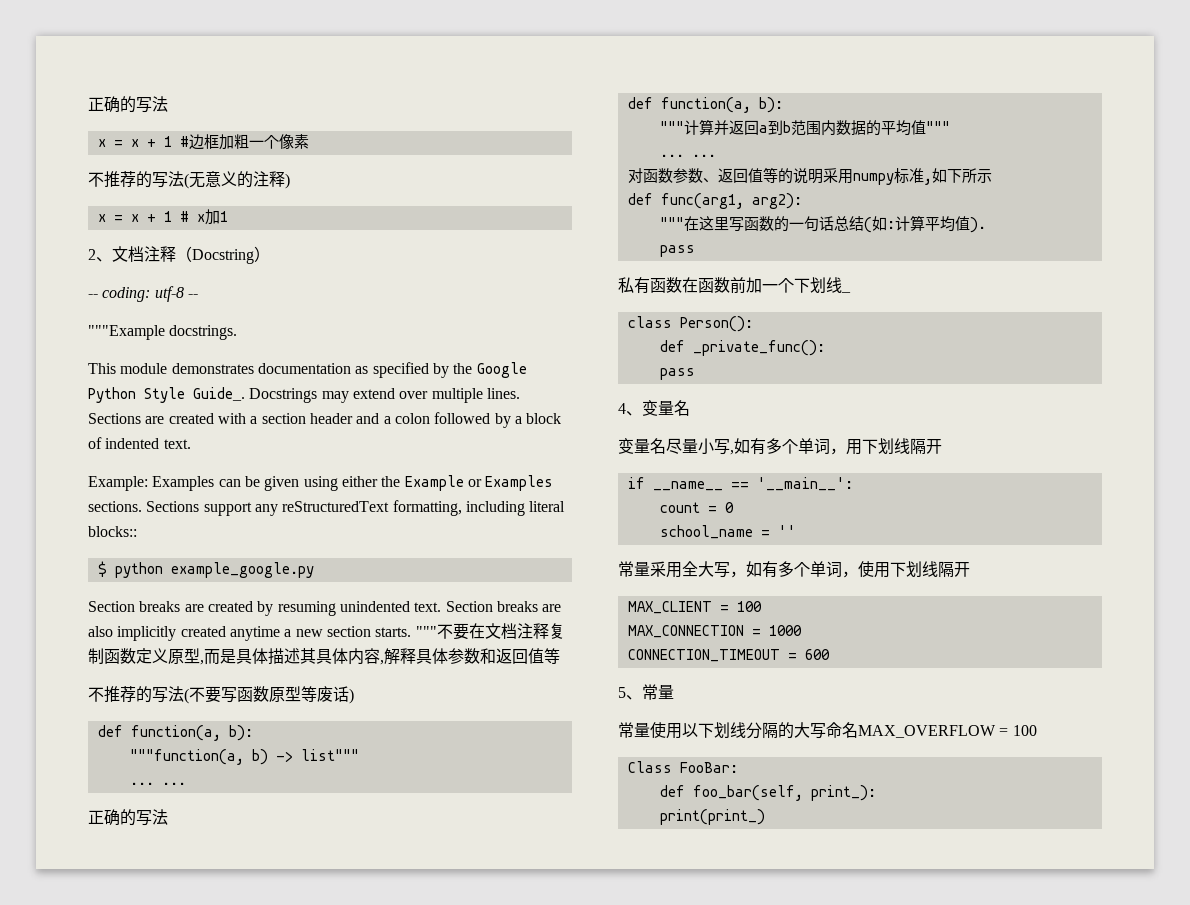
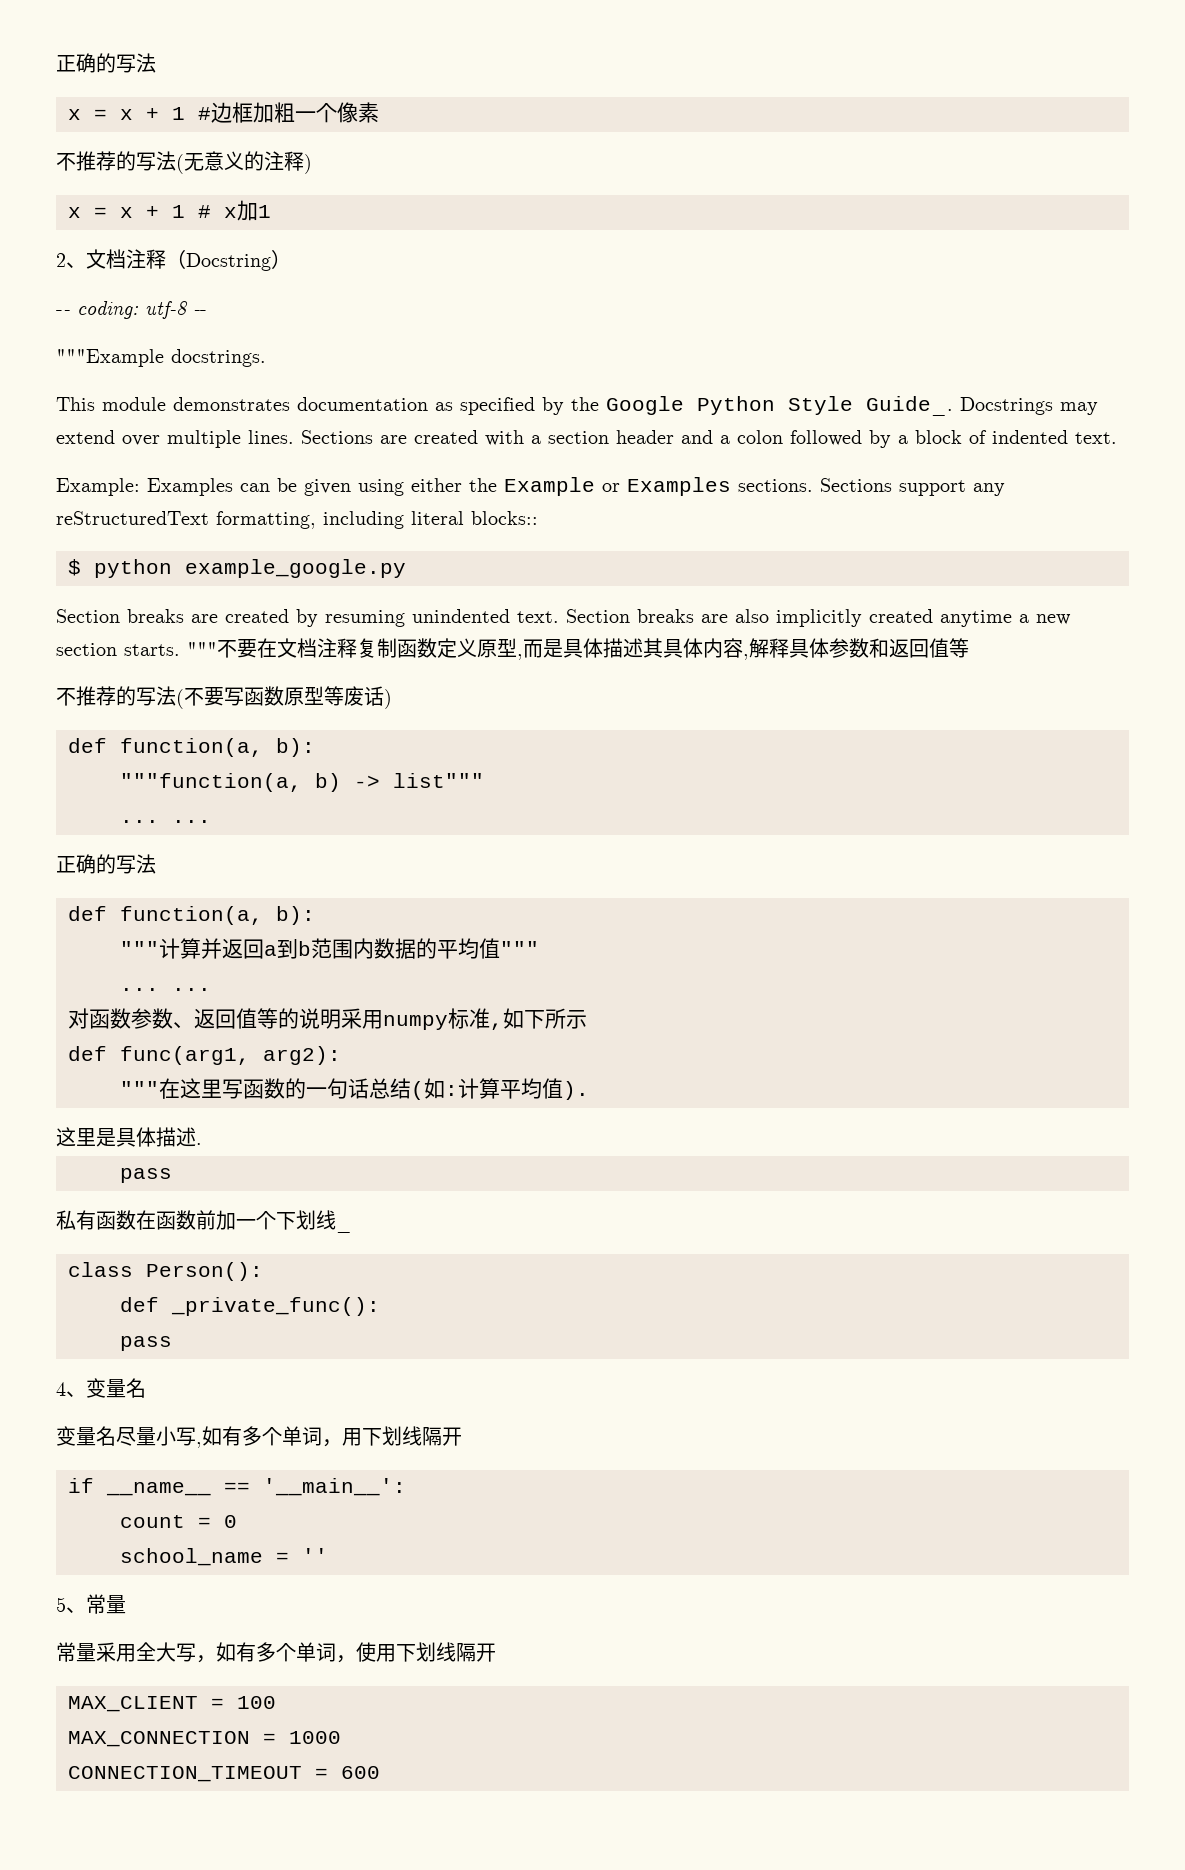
+ 这里是具体描述.
+ 5、常量
- 5、常量
- 常量使用以下划线分隔的大写命名MAX_OVERFLOW = 100
- Class FooBar:
- def foo_bar(self, print_):
- print(print_)

